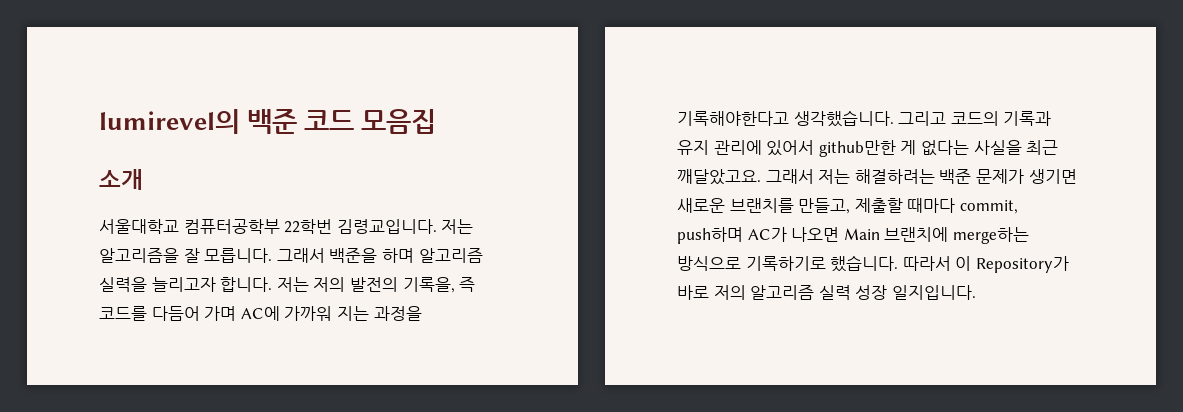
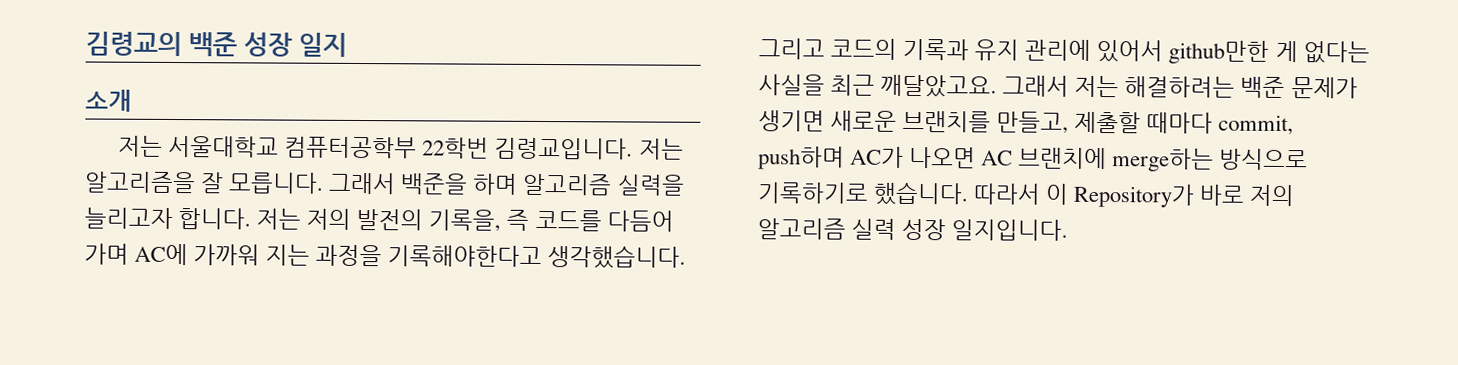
- lumirevel의 백준 코드 모음집
+ 김령교의 백준 성장 일지
- 서울대학교 컴퓨터공학부 22학번 김령교입니다.
+ 저는 서울대학교 컴퓨터공학부 22학번 김령교입니다.
- 그래서 저는 해결하려는 백준 문제가 생기면 새로운 브랜치를 만들고, 제출할 때마다 commit, push하며 AC가 나오면 Main 브랜치에 merge하는 방식으로 기록하기로 했습니다.
+ 그래서 저는 해결하려는 백준 문제가 생기면 새로운 브랜치를 만들고, 제출할 때마다 commit, push하며 AC가 나오면 AC 브랜치에 merge하는 방식으로 기록하기로 했습니다.

